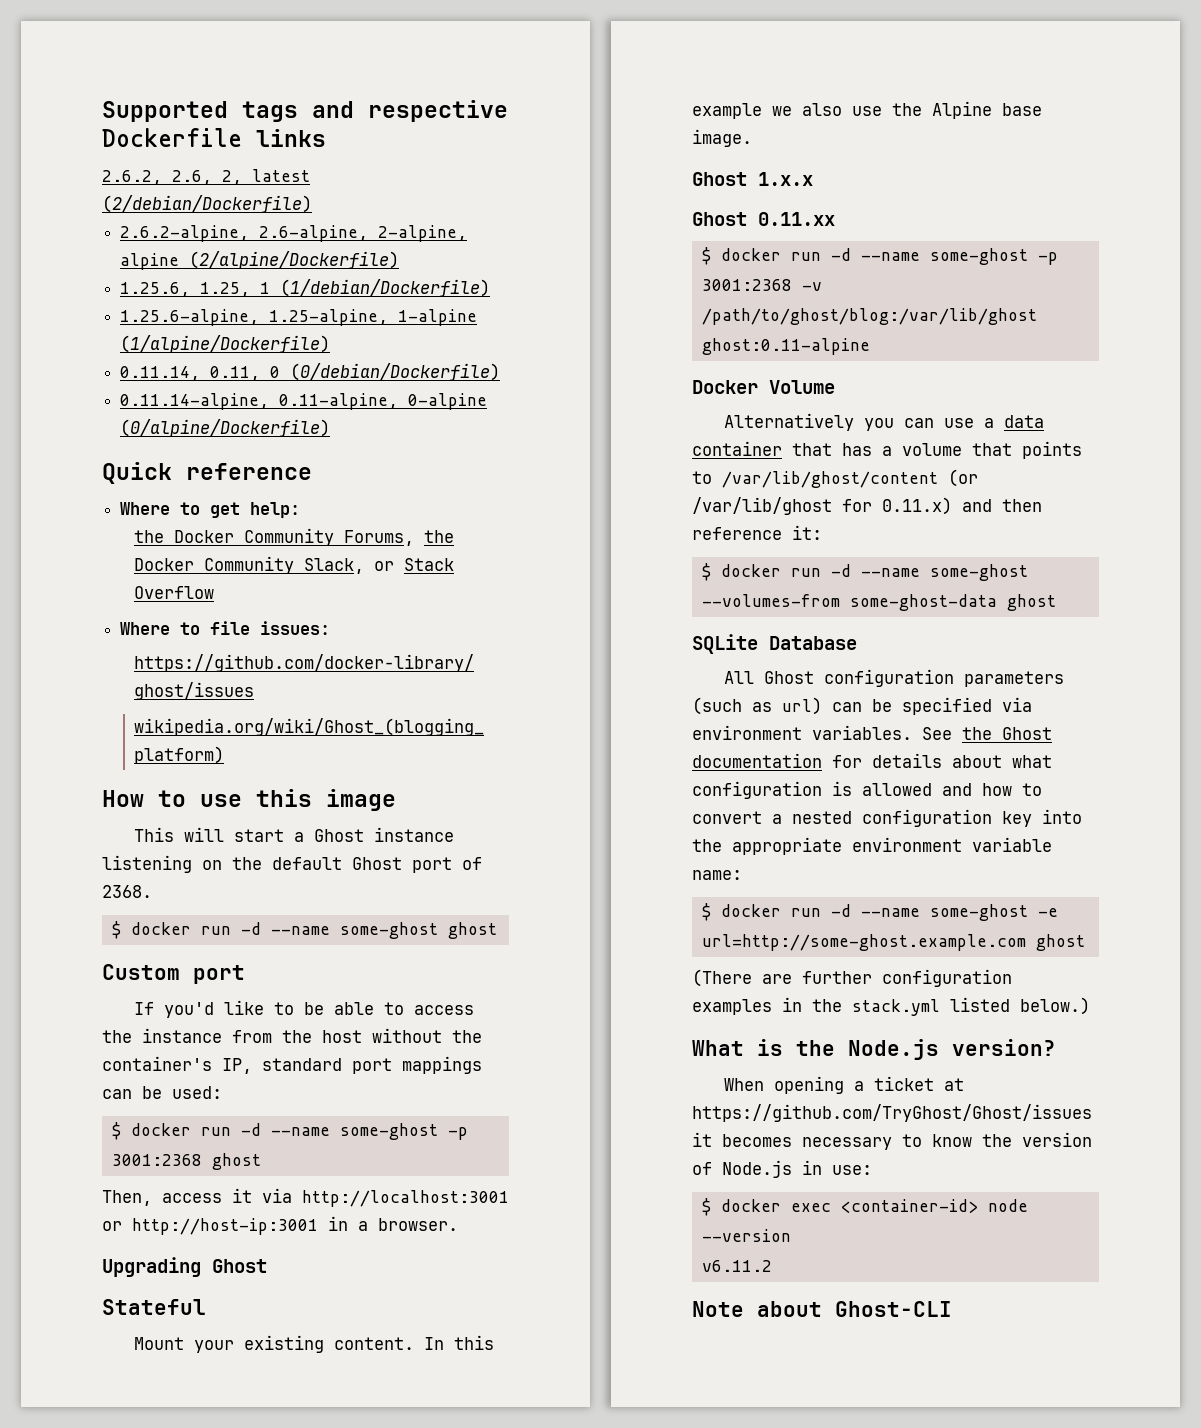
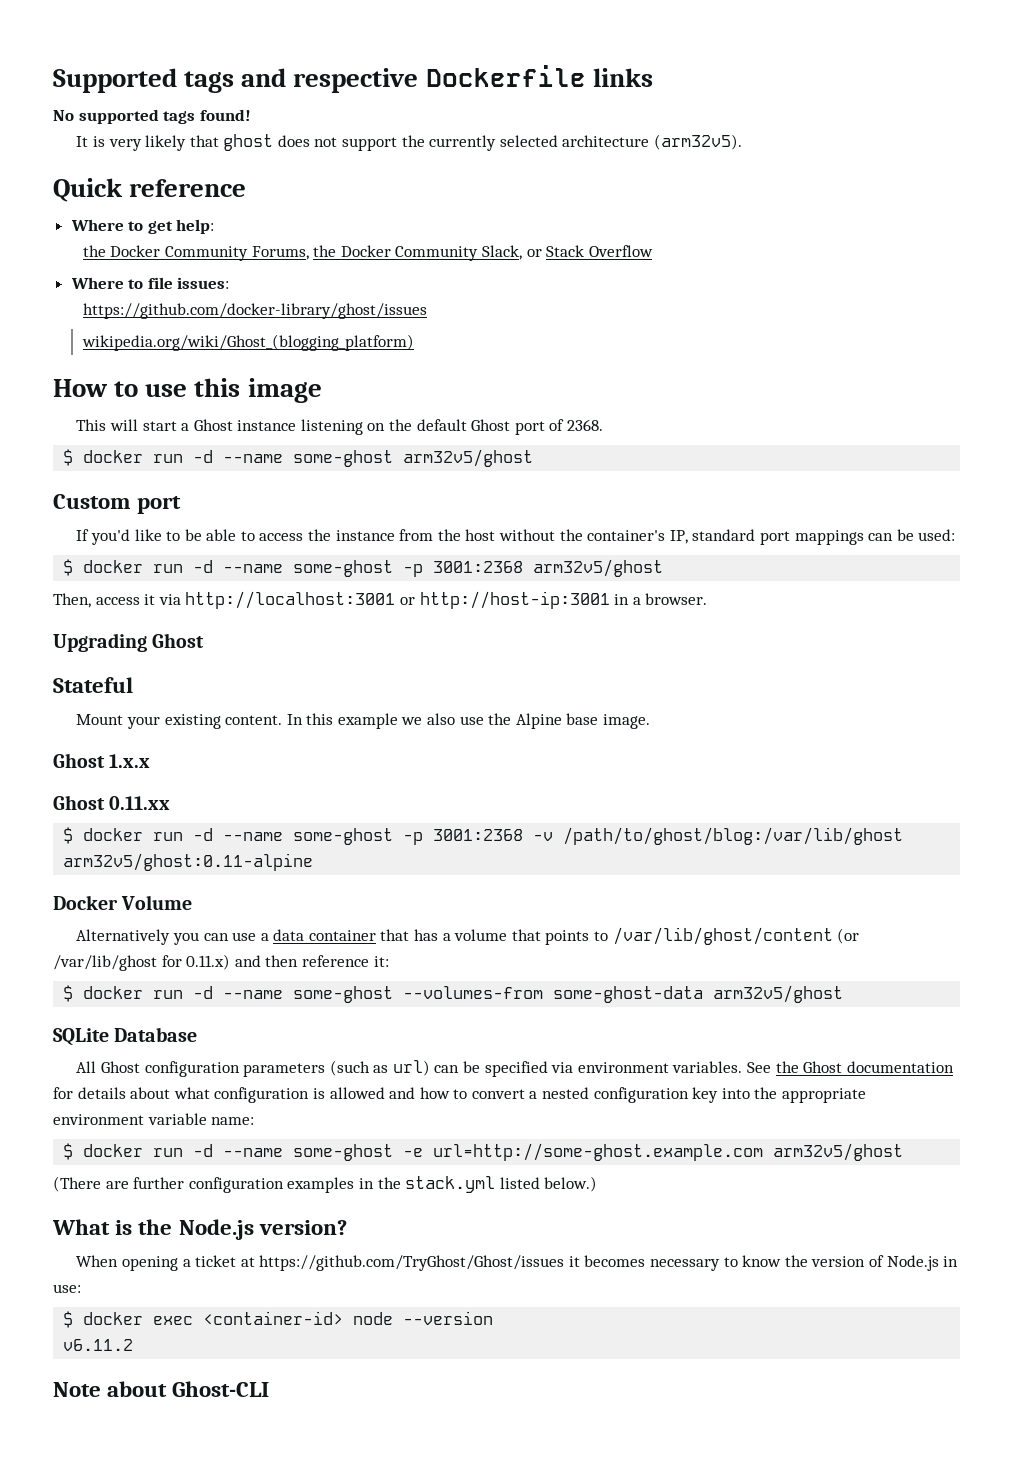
- 2.6.2, 2.6, 2, latest (2/debian/Dockerfile)
- 2.6.2-alpine, 2.6-alpine, 2-alpine, alpine (2/alpine/Dockerfile)
- 1.25.6, 1.25, 1 (1/debian/Dockerfile)
- 1.25.6-alpine, 1.25-alpine, 1-alpine (1/alpine/Dockerfile)
- 0.11.14, 0.11, 0 (0/debian/Dockerfile)
- 0.11.14-alpine, 0.11-alpine, 0-alpine (0/alpine/Dockerfile)
+ No supported tags found!
+ It is very likely that ghost does not support the currently selected architecture (arm32v5).
- $ docker run -d --name some-ghost ghost
+ $ docker run -d --name some-ghost arm32v5/ghost
- $ docker run -d --name some-ghost -p 3001:2368 ghost
+ $ docker run -d --name some-ghost -p 3001:2368 arm32v5/ghost
- $ docker run -d --name some-ghost -p 3001:2368 -v /path/to/ghost/blog:/var/lib/ghost ghost:0.11-alpine
+ $ docker run -d --name some-ghost -p 3001:2368 -v /path/to/ghost/blog:/var/lib/ghost arm32v5/ghost:0.11-alpine
- $ docker run -d --name some-ghost --volumes-from some-ghost-data ghost
+ $ docker run -d --name some-ghost --volumes-from some-ghost-data arm32v5/ghost
- $ docker run -d --name some-ghost -e url=http://some-ghost.example.com ghost
+ $ docker run -d --name some-ghost -e url=http://some-ghost.example.com arm32v5/ghost

